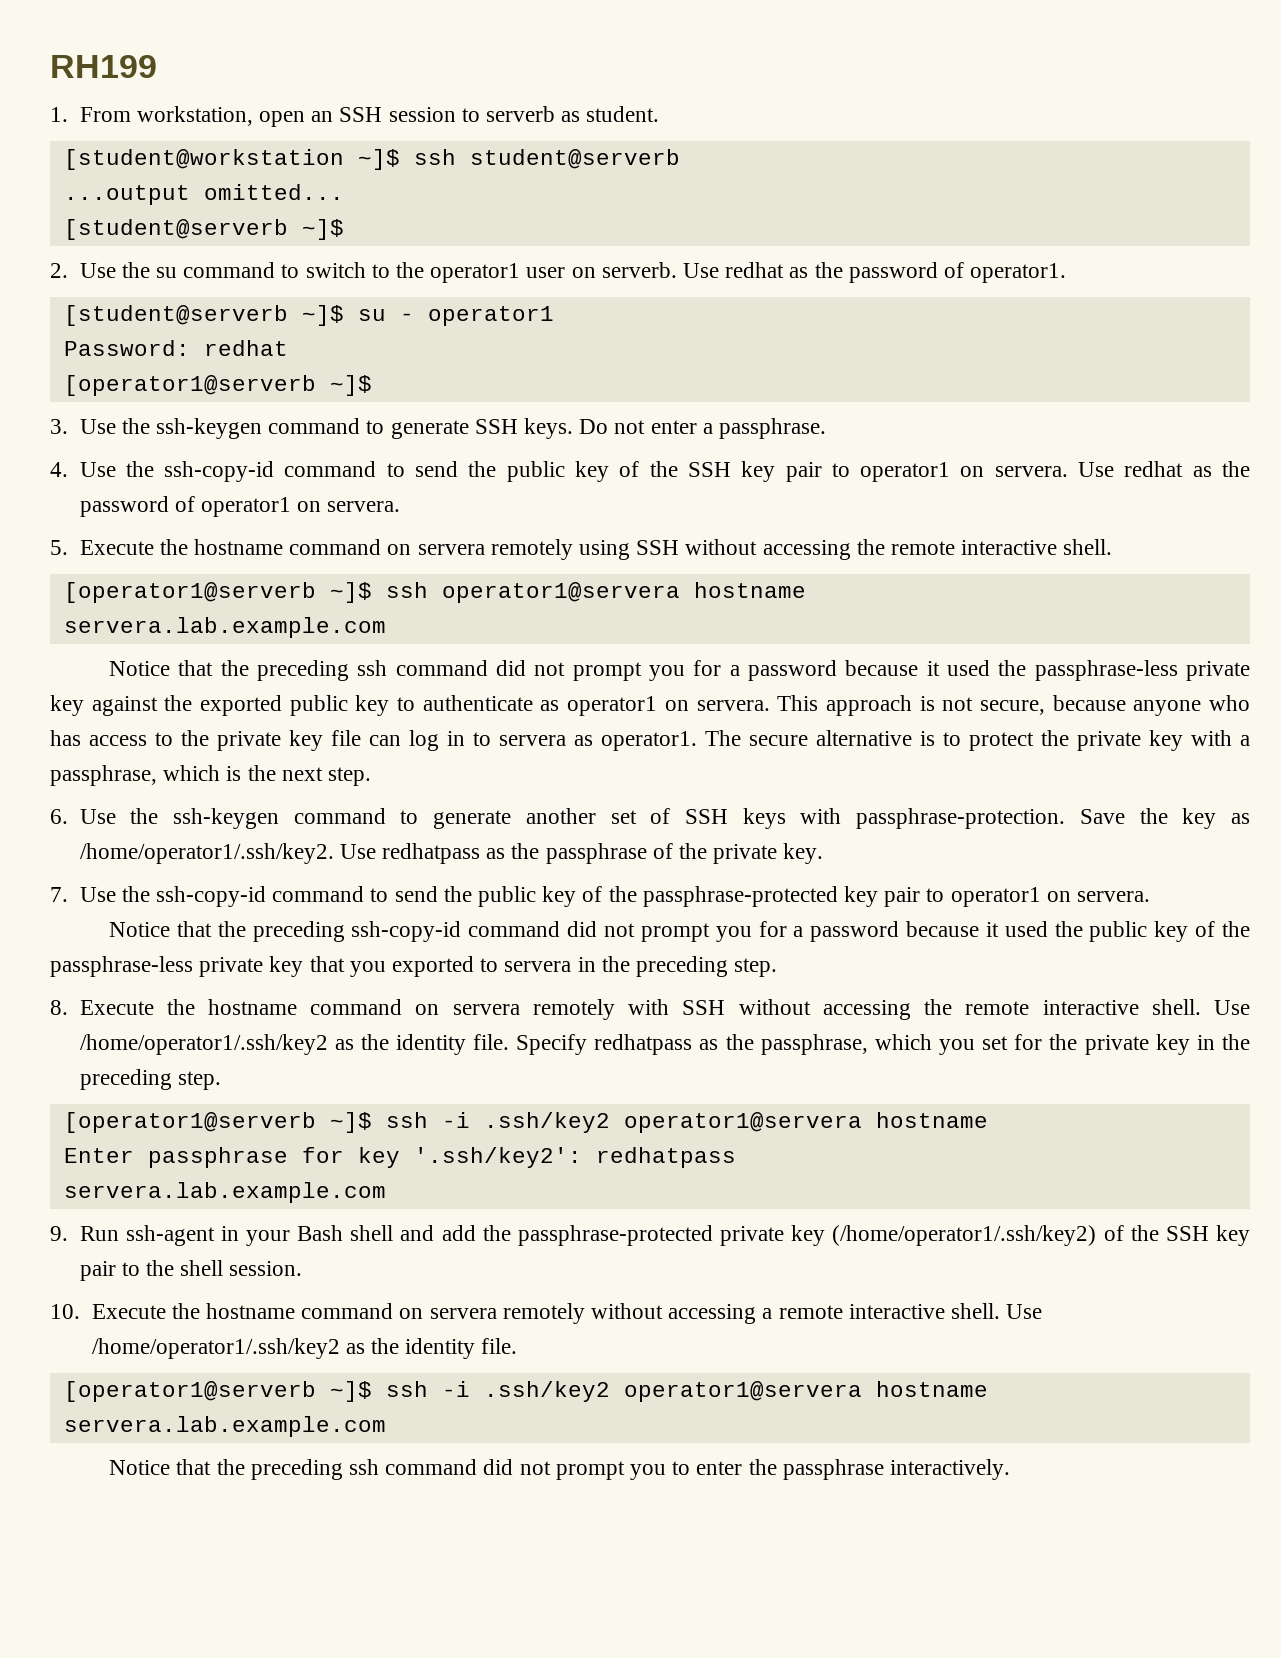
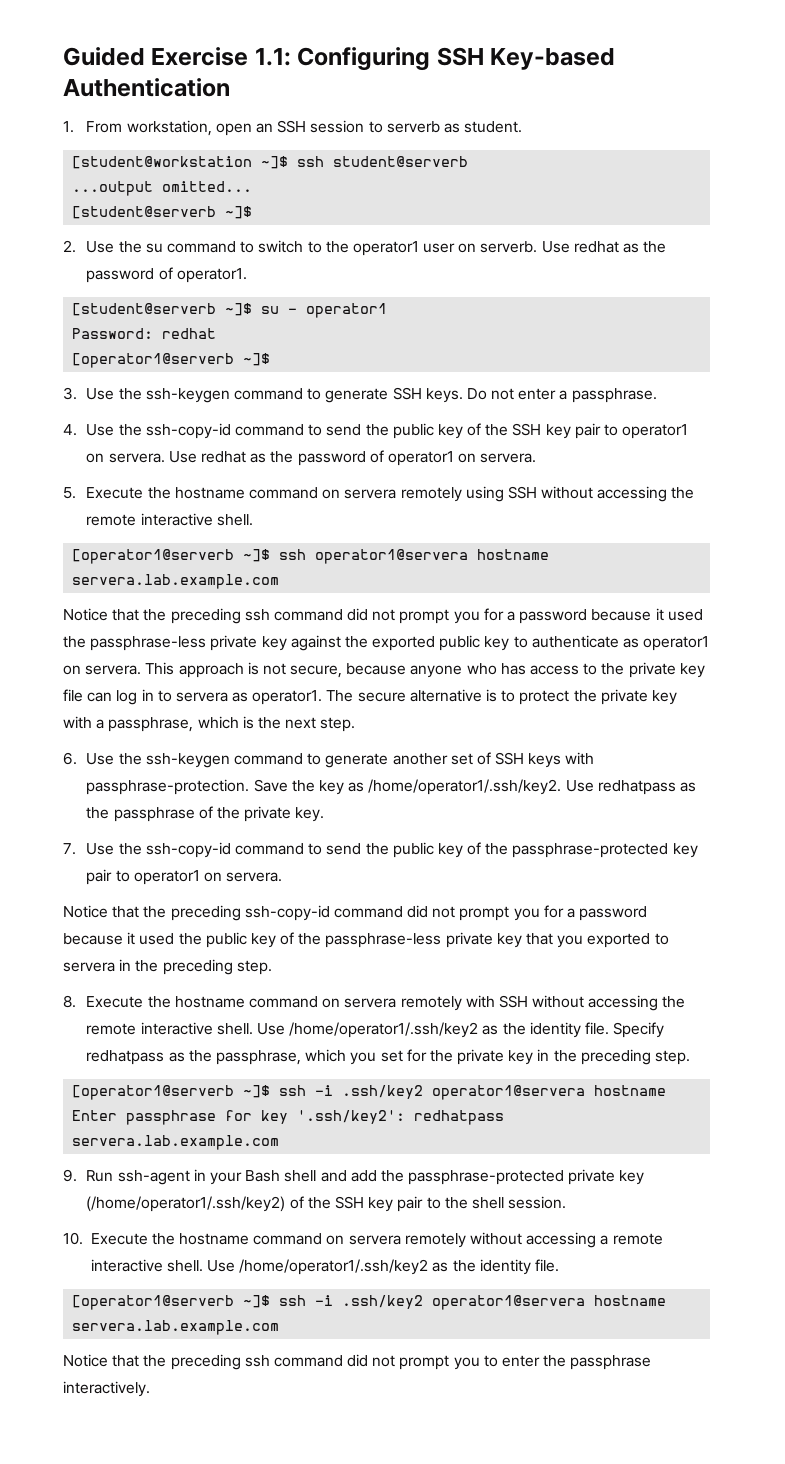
- RH199
+ Guided Exercise 1.1: Configuring SSH Key-based Authentication

